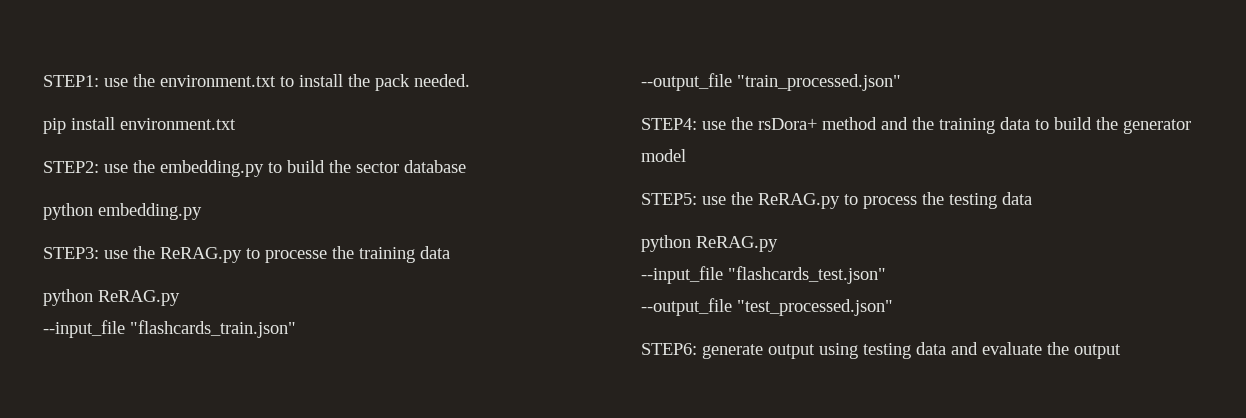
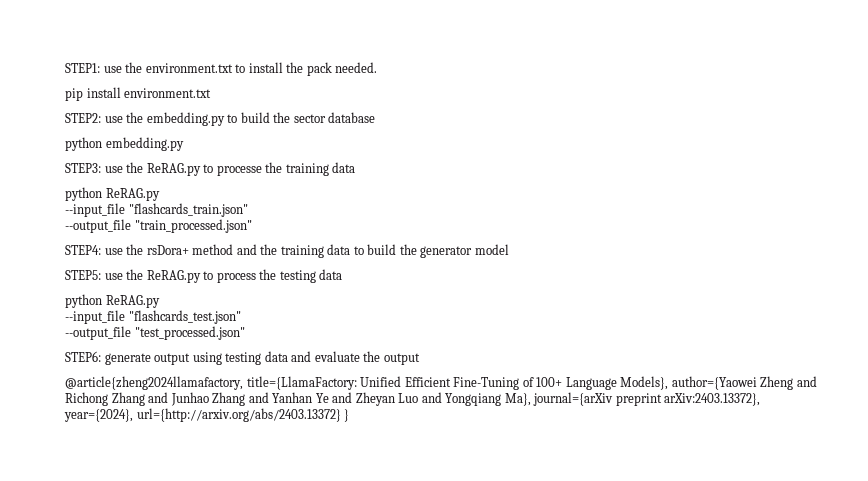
+ @article{zheng2024llamafactory, title={LlamaFactory: Unified Efficient Fine-Tuning of 100+ Language Models}, author={Yaowei Zheng and Richong Zhang and Junhao Zhang and Yanhan Ye and Zheyan Luo and Yongqiang Ma}, journal={arXiv preprint arXiv:2403.13372}, year={2024}, url={http://arxiv.org/abs/2403.13372} }

